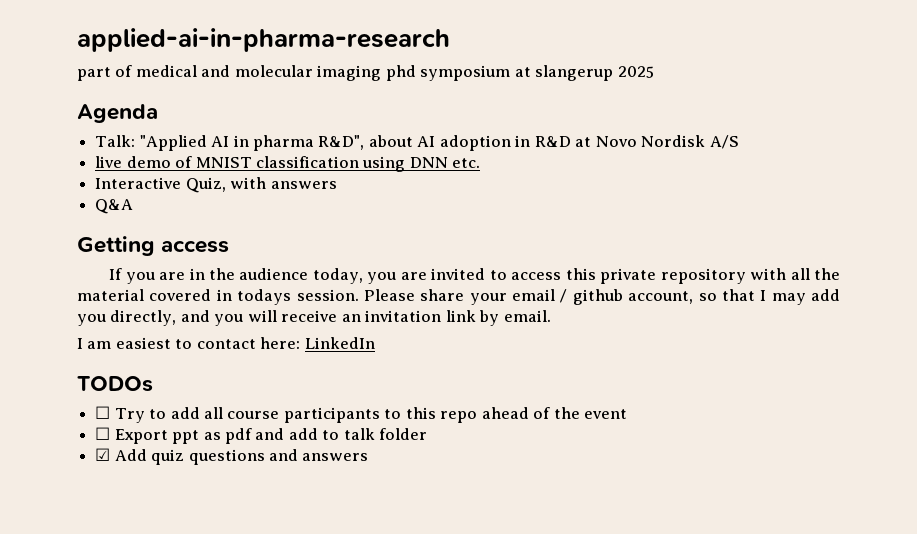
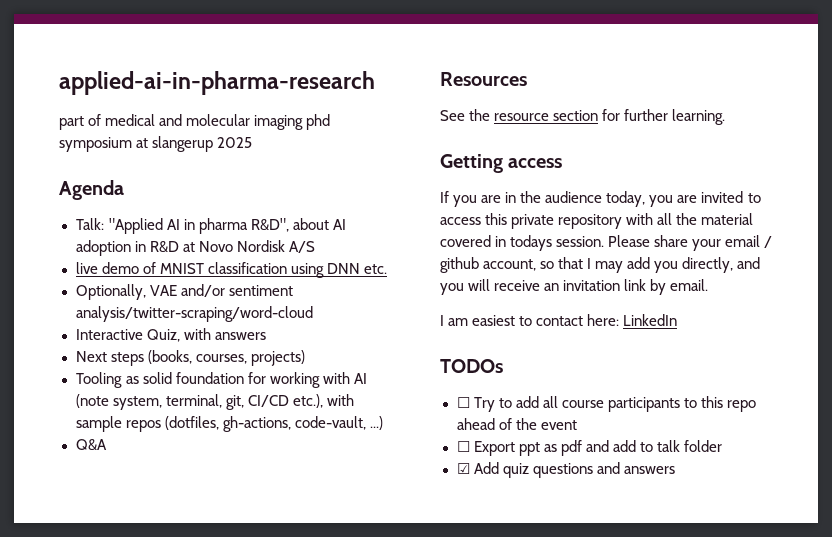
+ Optionally, VAE and/or sentiment analysis/twitter-scraping/word-cloud
+ Next steps (books, courses, projects)
+ Tooling as solid foundation for working with AI (note system, terminal, git, CI/CD etc.), with sample repos (dotfiles, gh-actions, code-vault, ...)
  Q&A
+ Resources
+ See the resource section for further learning.

